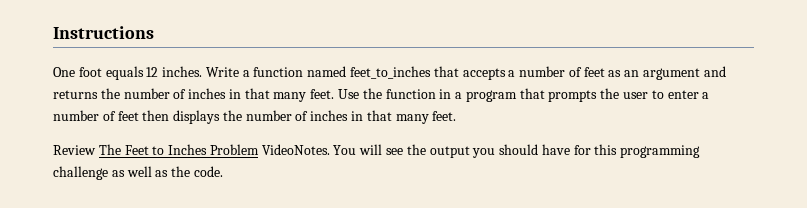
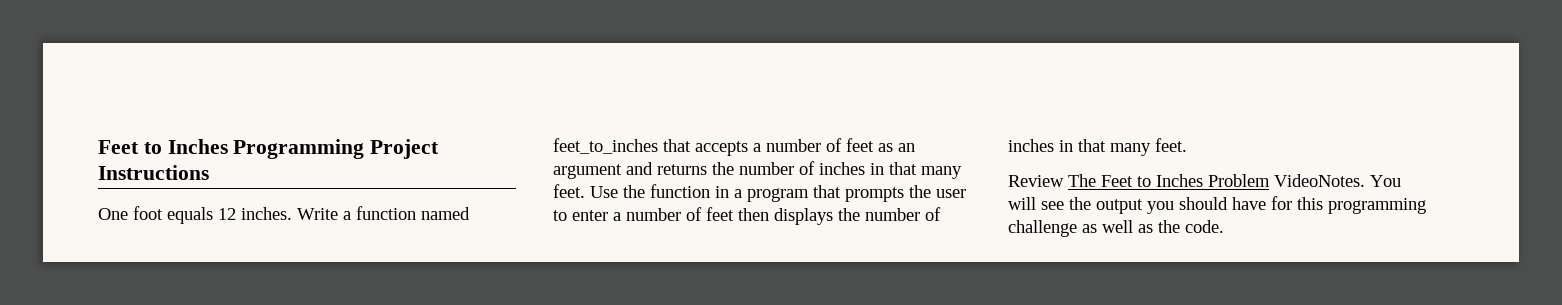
- Instructions
+ Feet to Inches Programming Project Instructions

